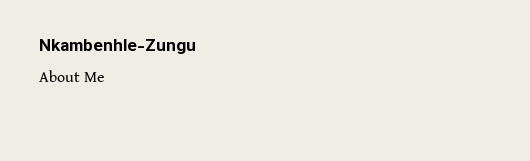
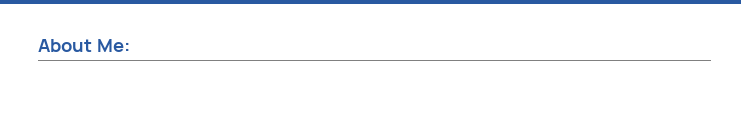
- Nkambenhle-Zungu
- About Me
+ About Me:

